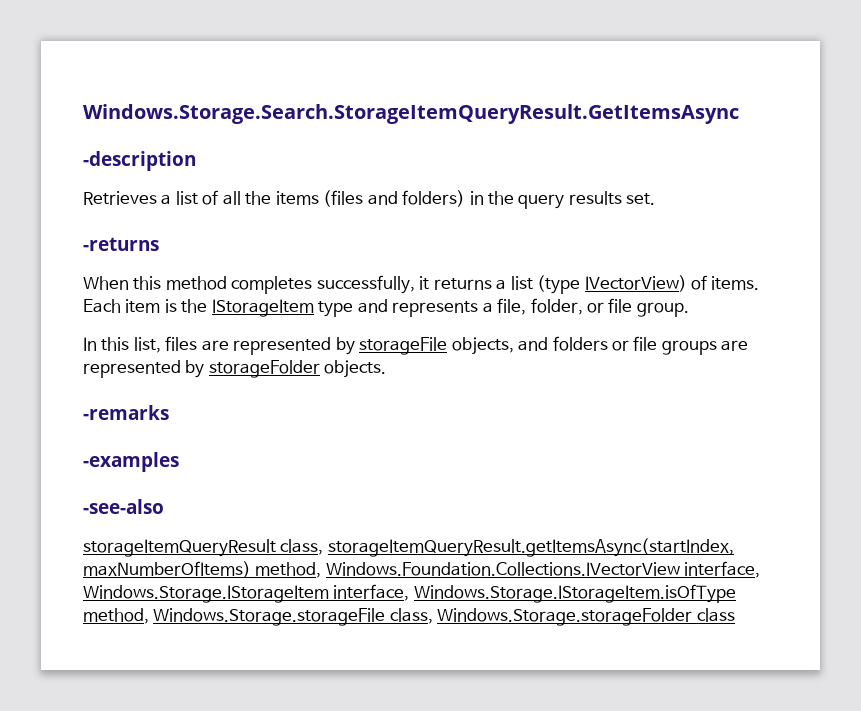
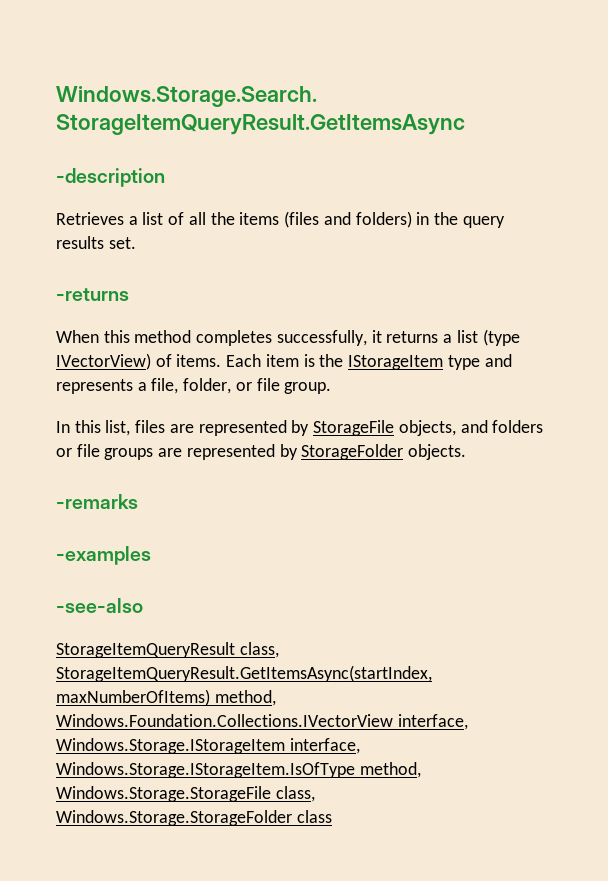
- In this list, files are represented by storageFile objects, and folders or file groups are represented by storageFolder objects.
+ In this list, files are represented by StorageFile objects, and folders or file groups are represented by StorageFolder objects.
- storageItemQueryResult class, storageItemQueryResult.getItemsAsync(startIndex, maxNumberOfItems) method, Windows.Foundation.Collections.IVectorView interface, Windows.Storage.IStorageItem interface, Windows.Storage.IStorageItem.isOfType method, Windows.Storage.storageFile class, Windows.Storage.storageFolder class
+ StorageItemQueryResult class, StorageItemQueryResult.GetItemsAsync(startIndex, maxNumberOfItems) method, Windows.Foundation.Collections.IVectorView interface, Windows.Storage.IStorageItem interface, Windows.Storage.IStorageItem.IsOfType method, Windows.Storage.StorageFile class, Windows.Storage.StorageFolder class

